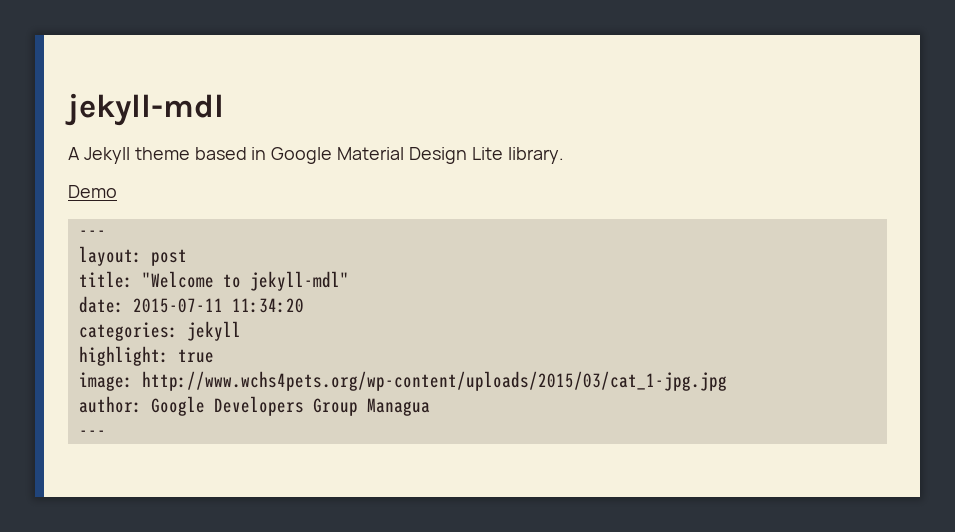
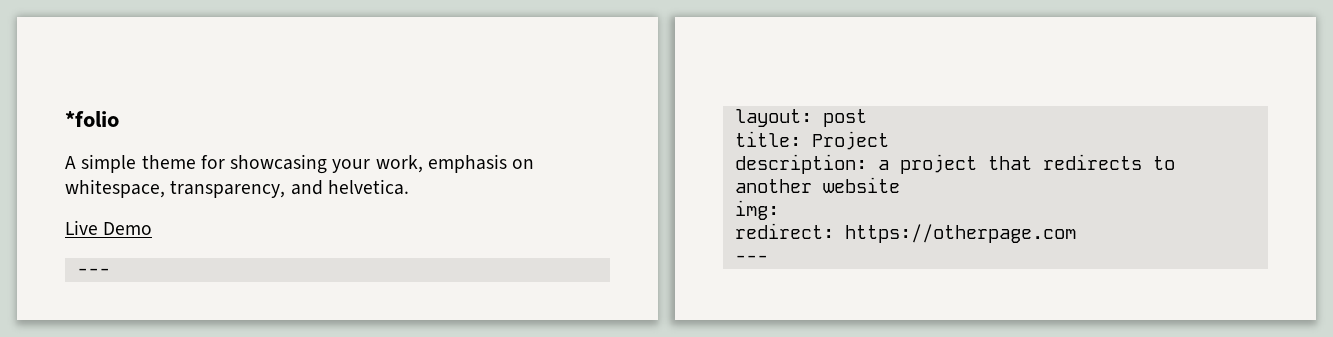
- jekyll-mdl
+ *folio
- A Jekyll theme based in Google Material Design Lite library.
- Demo
+ A simple theme for showcasing your work, emphasis on whitespace, transparency, and helvetica.
+ Live Demo
- title: "Welcome to jekyll-mdl"
- date: 2015-07-11 11:34:20
- categories: jekyll
- highlight: true
- image: http://www.wchs4pets.org/wp-content/uploads/2015/03/cat_1-jpg.jpg
- author: Google Developers Group Managua
+ title: Project
+ description: a project that redirects to another website
+ img:
+ redirect: https://otherpage.com

